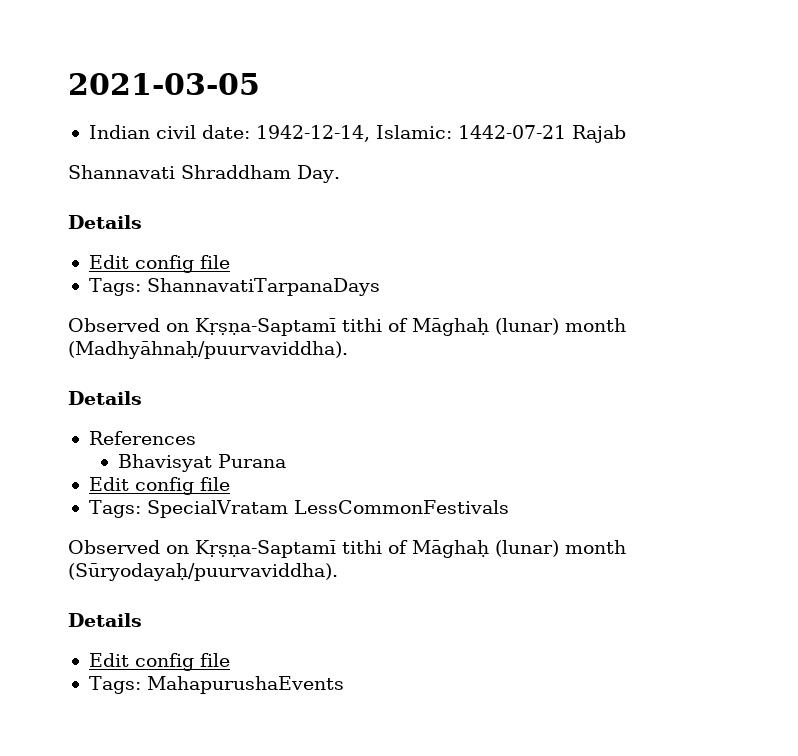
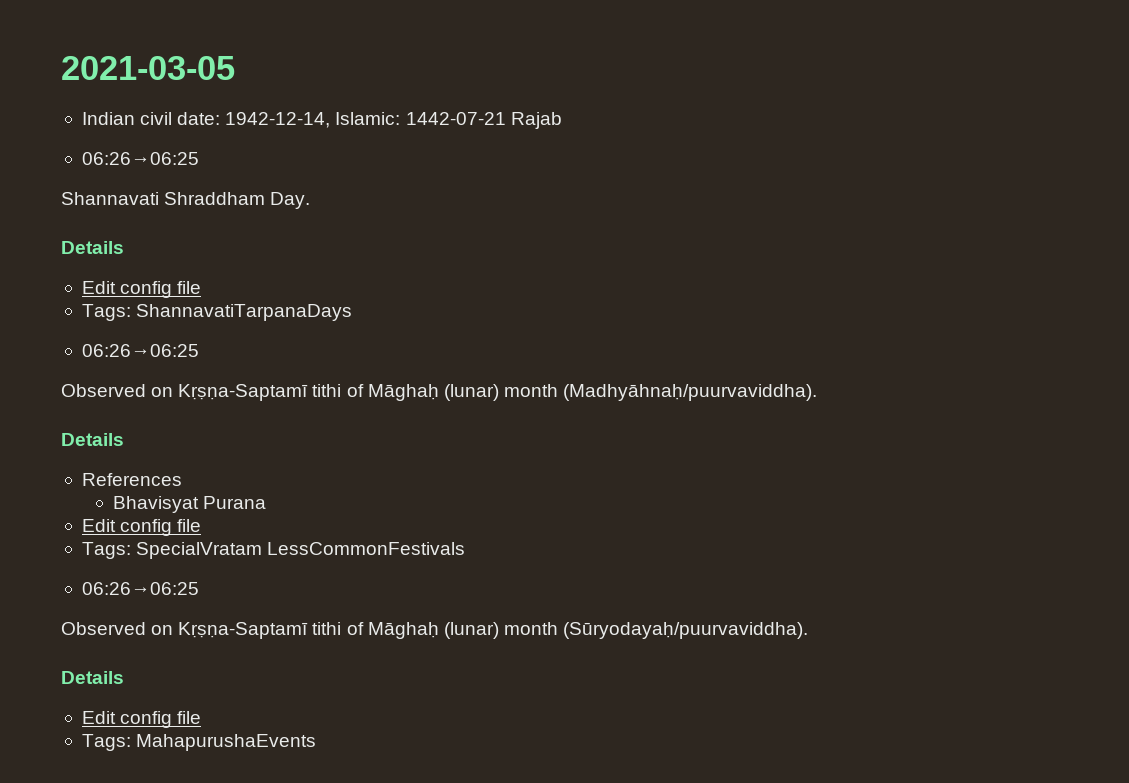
  Indian civil date: 1942-12-14, Islamic: 1442-07-21 Rajab
+ 06:26→06:25
  Tags: ShannavatiTarpanaDays
+ 06:26→06:25
  Tags: SpecialVratam LessCommonFestivals
+ 06:26→06:25

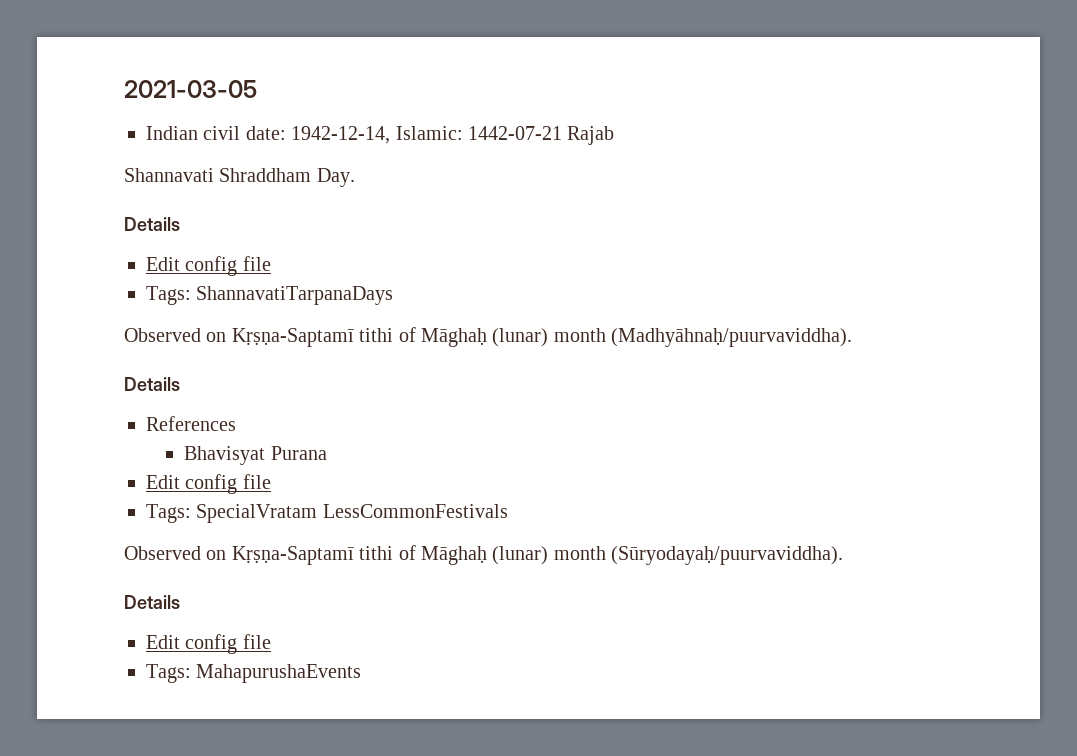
  Indian civil date: 1942-12-14, Islamic: 1442-07-21 Rajab
- 06:26→06:25
  Tags: ShannavatiTarpanaDays
- 06:26→06:25
  Tags: SpecialVratam LessCommonFestivals
- 06:26→06:25

